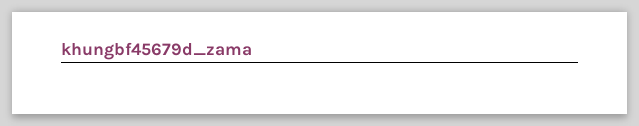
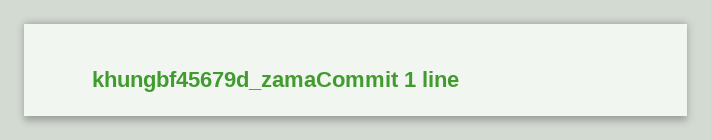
- khungbf45679d_zama
+ khungbf45679d_zamaCommit 1 line

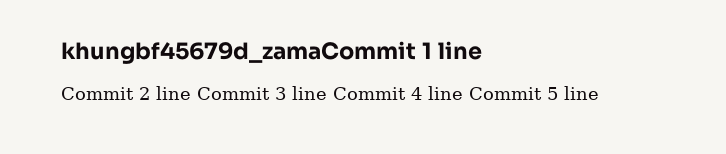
+ Commit 2 line Commit 3 line Commit 4 line Commit 5 line

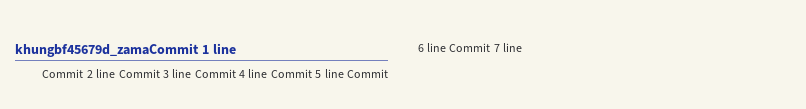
- Commit 2 line Commit 3 line Commit 4 line Commit 5 line
+ Commit 2 line Commit 3 line Commit 4 line Commit 5 line Commit 6 line Commit 7 line

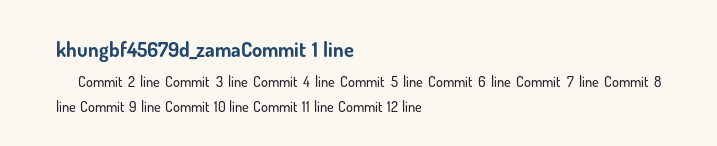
- Commit 2 line Commit 3 line Commit 4 line Commit 5 line Commit 6 line Commit 7 line
+ Commit 2 line Commit 3 line Commit 4 line Commit 5 line Commit 6 line Commit 7 line Commit 8 line Commit 9 line Commit 10 line Commit 11 line Commit 12 line

